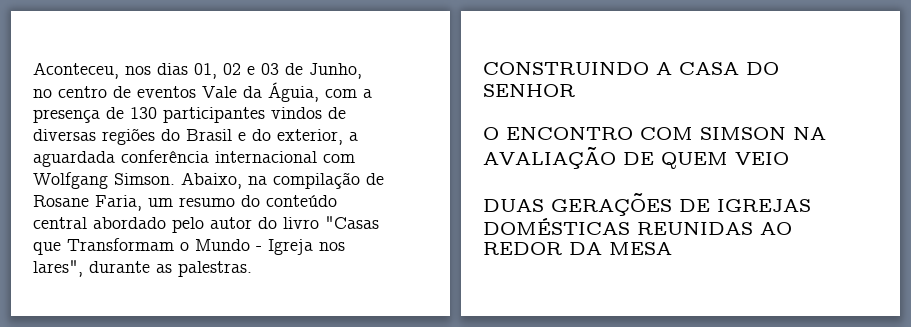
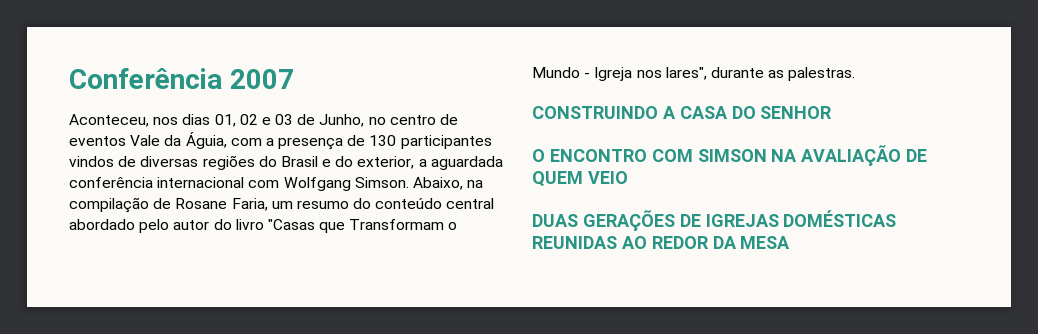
+ Conferência 2007

